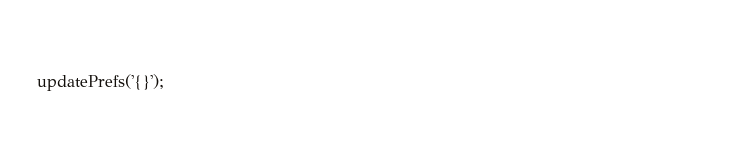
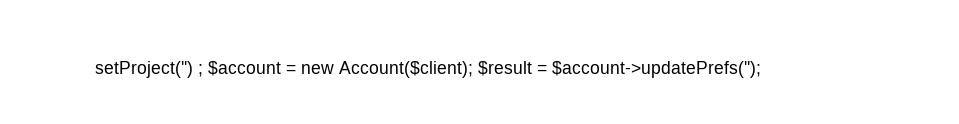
- updatePrefs('{}');
+ setProject('') ; $account = new Account($client); $result = $account->updatePrefs('');

